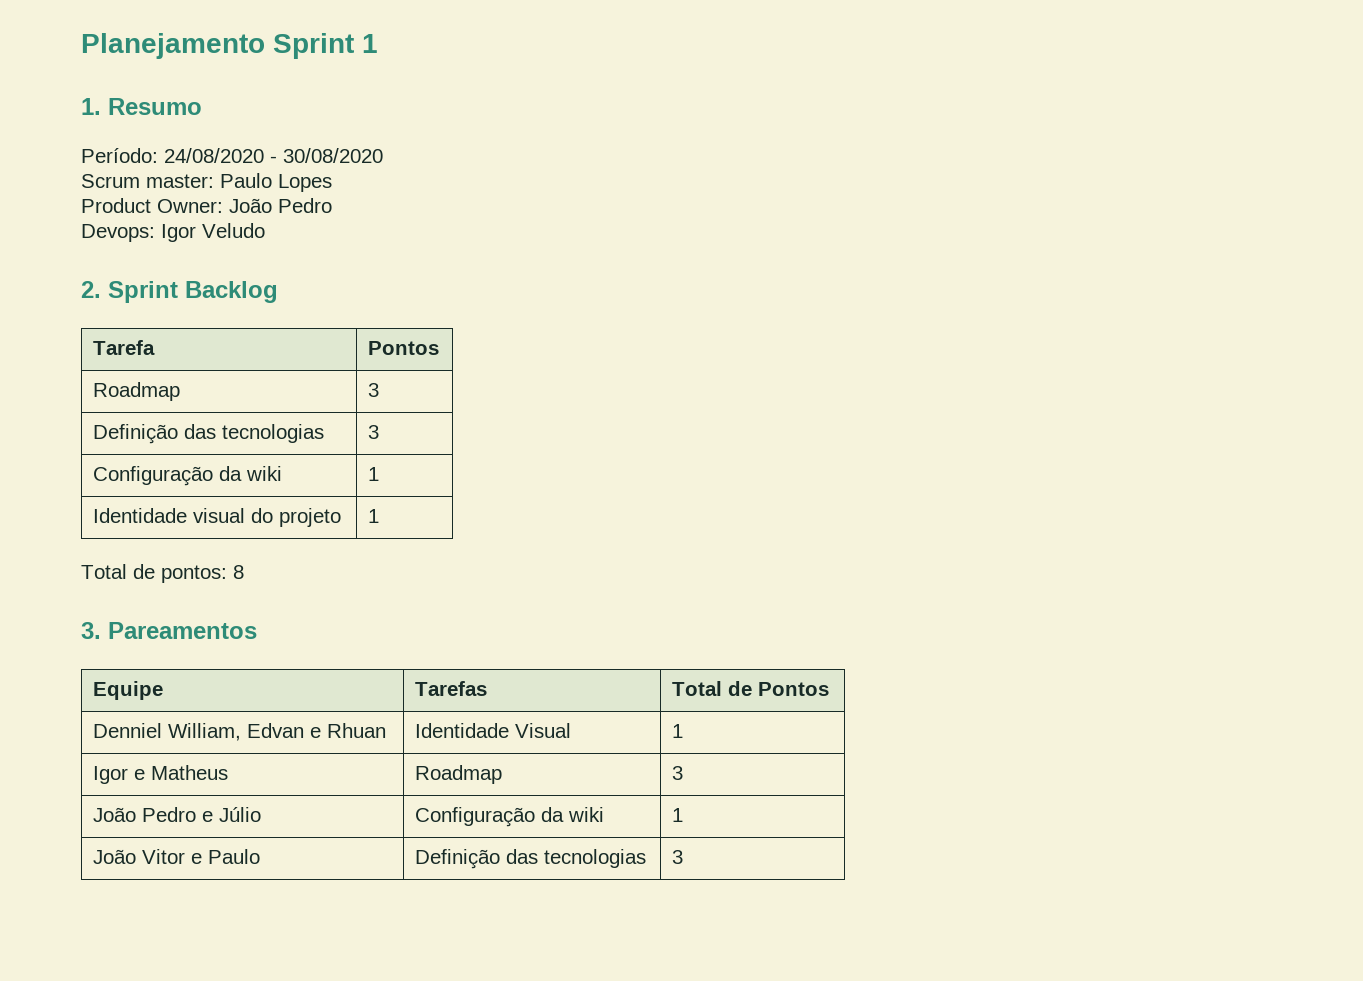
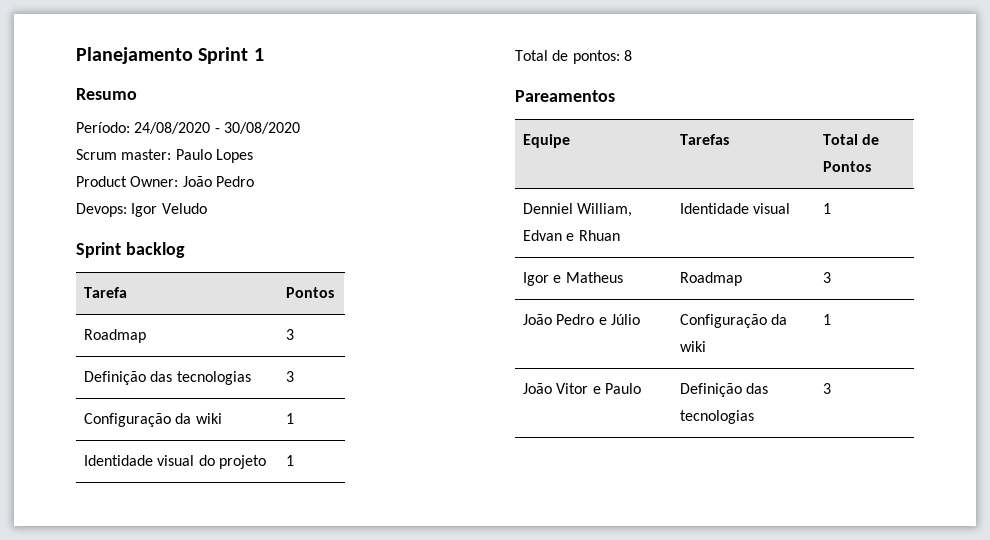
- 1. Resumo
+ Resumo
- 2. Sprint Backlog
+ Sprint backlog
- 3. Pareamentos
+ Pareamentos
- Denniel William, Edvan e Rhuan | Identidade Visual | 1
+ Denniel William, Edvan e Rhuan | Identidade visual | 1

